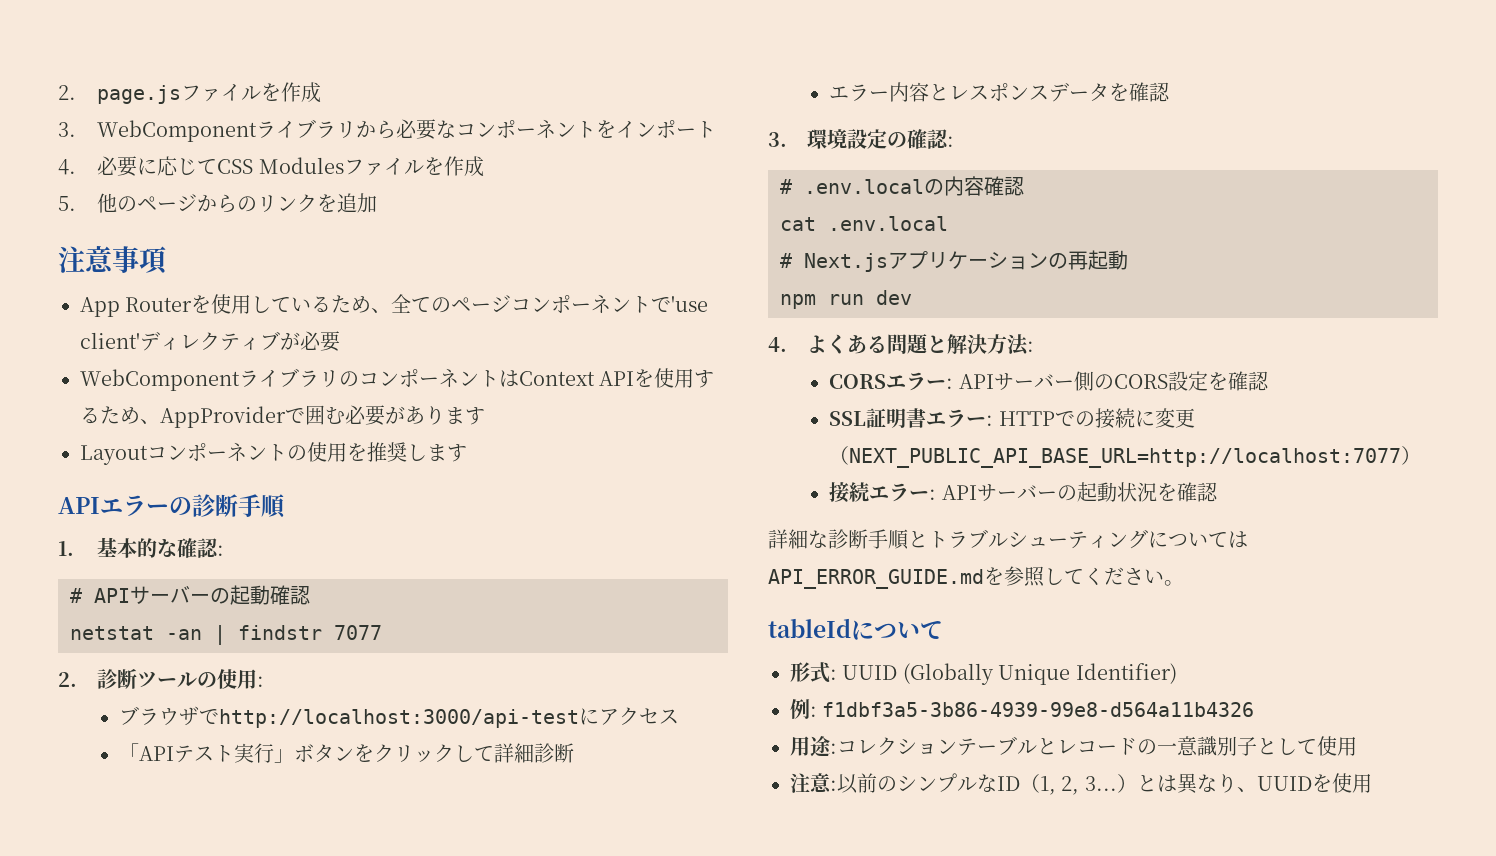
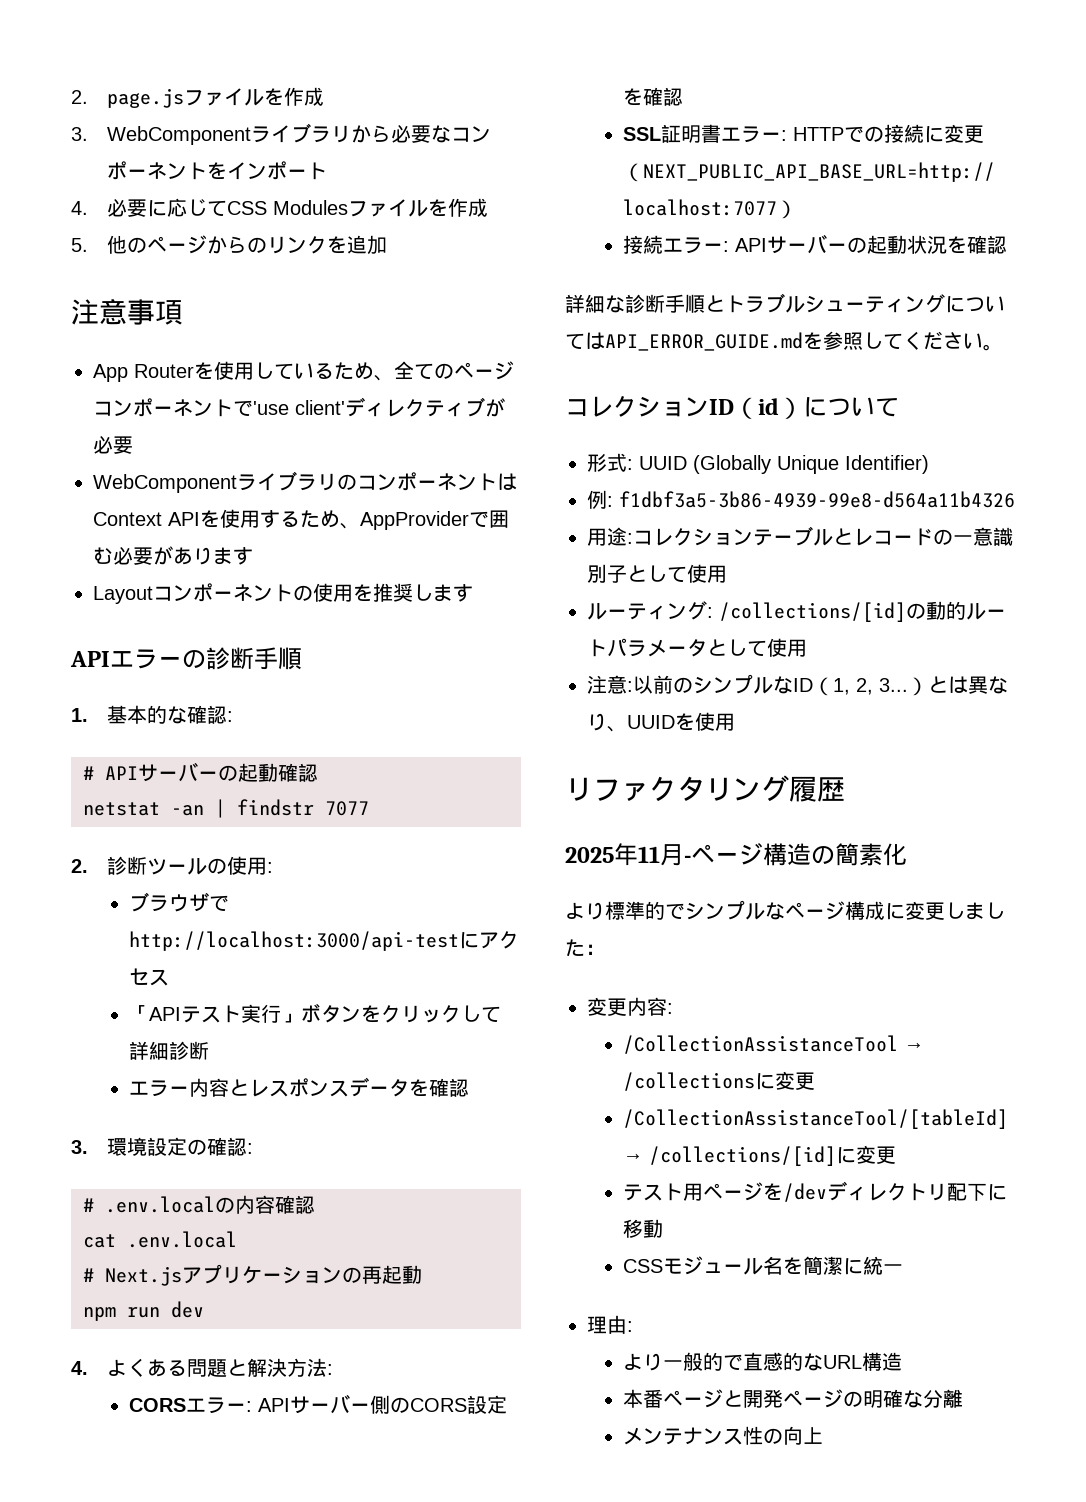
- tableIdについて
+ コレクションID（id）について
+ ルーティング: /collections/[id]の動的ルートパラメータとして使用
+ リファクタリング履歴
+ 2025年11月-ページ構造の簡素化
+ より標準的でシンプルなページ構成に変更しました：
+ 変更内容:
+ /CollectionAssistanceTool → /collectionsに変更
+ /CollectionAssistanceTool/[tableId] → /collections/[id]に変更
+ テスト用ページを/devディレクトリ配下に移動
+ CSSモジュール名を簡潔に統一
+ 理由:
+ より一般的で直感的なURL構造
+ 本番ページと開発ページの明確な分離
+ メンテナンス性の向上

